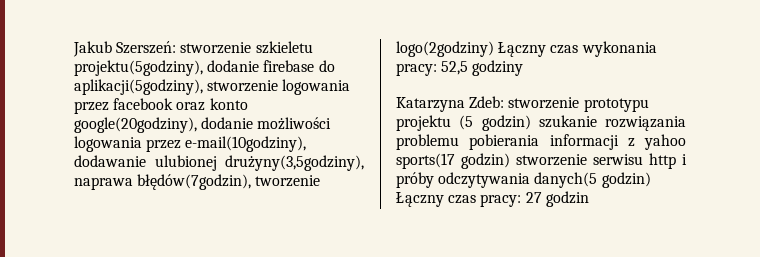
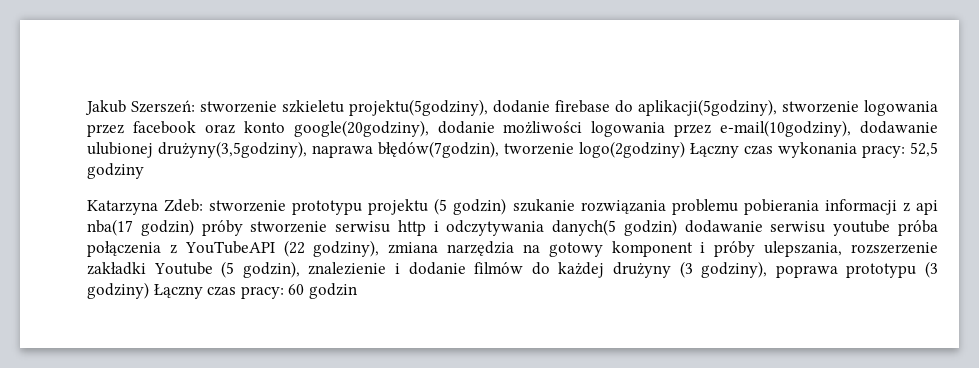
- Katarzyna Zdeb: stworzenie prototypu projektu (5 godzin) szukanie rozwiązania problemu pobierania informacji z yahoo sports(17 godzin) stworzenie serwisu http i próby odczytywania danych(5 godzin) Łączny czas pracy: 27 godzin
+ Katarzyna Zdeb: stworzenie prototypu projektu (5 godzin) szukanie rozwiązania problemu pobierania informacji z api nba(17 godzin) próby stworzenie serwisu http i odczytywania danych(5 godzin) dodawanie serwisu youtube próba połączenia z YouTubeAPI (22 godziny), zmiana narzędzia na gotowy komponent i próby ulepszania, rozszerzenie zakładki Youtube (5 godzin), znalezienie i dodanie filmów do każdej drużyny (3 godziny), poprawa prototypu (3 godziny) Łączny czas pracy: 60 godzin

